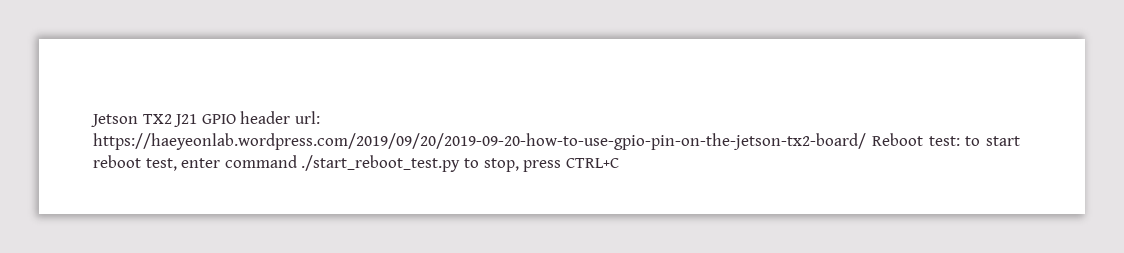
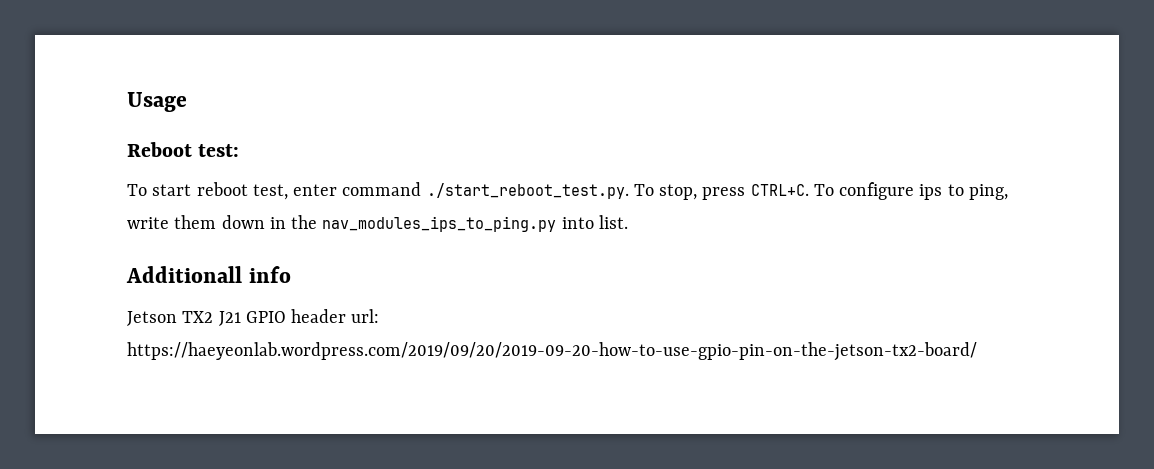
+ Usage
+ Reboot test:
+ To start reboot test, enter command ./start_reboot_test.py. To stop, press CTRL+C. To configure ips to ping, write them down in the nav_modules_ips_to_ping.py into list.
+ Additionall info
- Jetson TX2 J21 GPIO header url: https://haeyeonlab.wordpress.com/2019/09/20/2019-09-20-how-to-use-gpio-pin-on-the-jetson-tx2-board/ Reboot test: to start reboot test, enter command ./start_reboot_test.py to stop, press CTRL+C
+ Jetson TX2 J21 GPIO header url: https://haeyeonlab.wordpress.com/2019/09/20/2019-09-20-how-to-use-gpio-pin-on-the-jetson-tx2-board/

